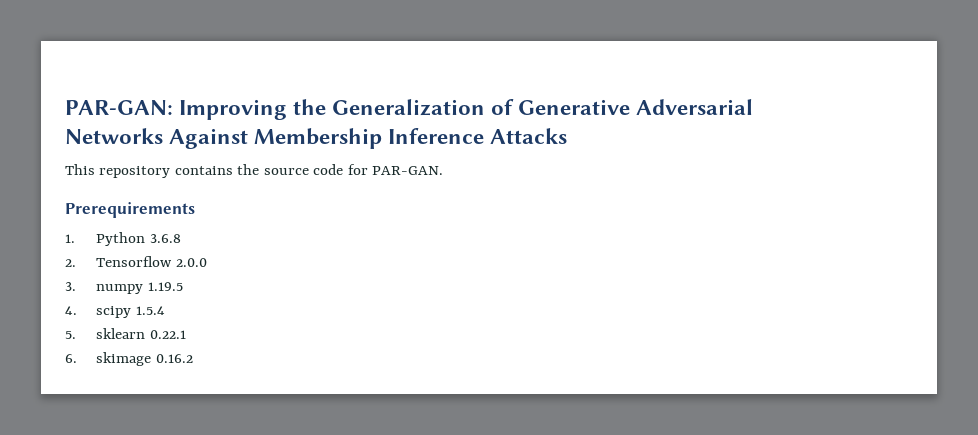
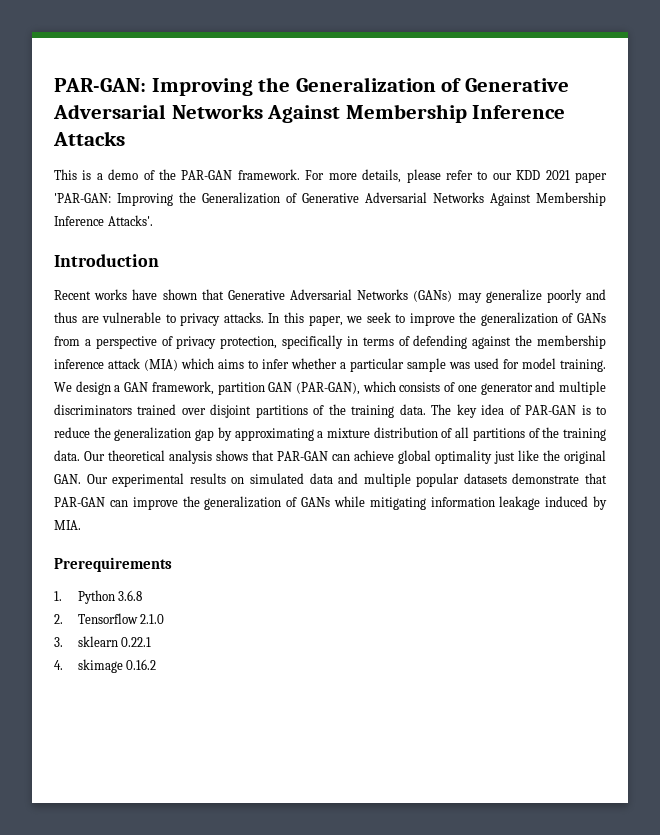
- This repository contains the source code for PAR-GAN.
+ This is a demo of the PAR-GAN framework. For more details, please refer to our KDD 2021 paper 'PAR-GAN: Improving the Generalization of Generative Adversarial Networks Against Membership Inference Attacks'.
+ Introduction
+ Recent works have shown that Generative Adversarial Networks (GANs) may generalize poorly and thus are vulnerable to privacy attacks. In this paper, we seek to improve the generalization of GANs from a perspective of privacy protection, specifically in terms of defending against the membership inference attack (MIA) which aims to infer whether a particular sample was used for model training. We design a GAN framework, partition GAN (PAR-GAN), which consists of one generator and multiple discriminators trained over disjoint partitions of the training data. The key idea of PAR-GAN is to reduce the generalization gap by approximating a mixture distribution of all partitions of the training data. Our theoretical analysis shows that PAR-GAN can achieve global optimality just like the original GAN. Our experimental results on simulated data and multiple popular datasets demonstrate that PAR-GAN can improve the generalization of GANs while mitigating information leakage induced by MIA.
- 2. Tensorflow 2.0.0
- 3. numpy 1.19.5
- 4. scipy 1.5.4
- 5. sklearn 0.22.1
+ 2. Tensorflow 2.1.0
+ 3. sklearn 0.22.1
- 6. skimage 0.16.2
+ 4. skimage 0.16.2

